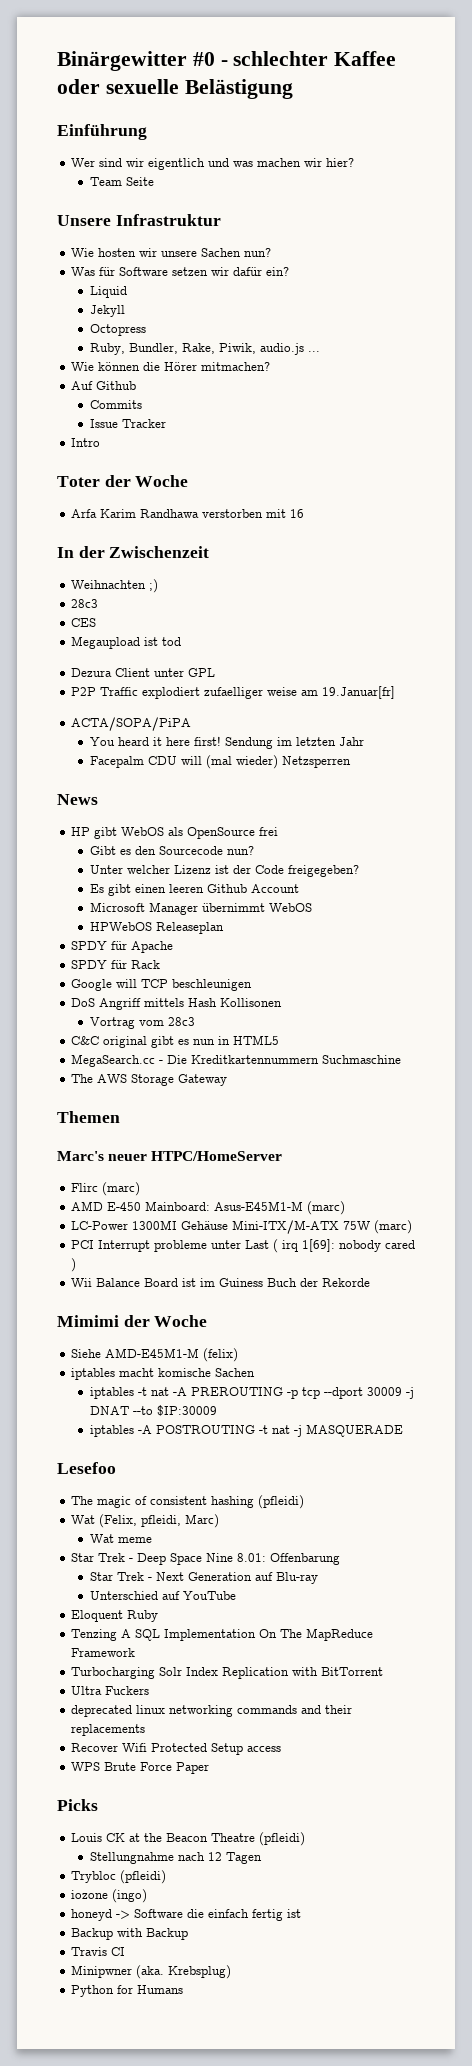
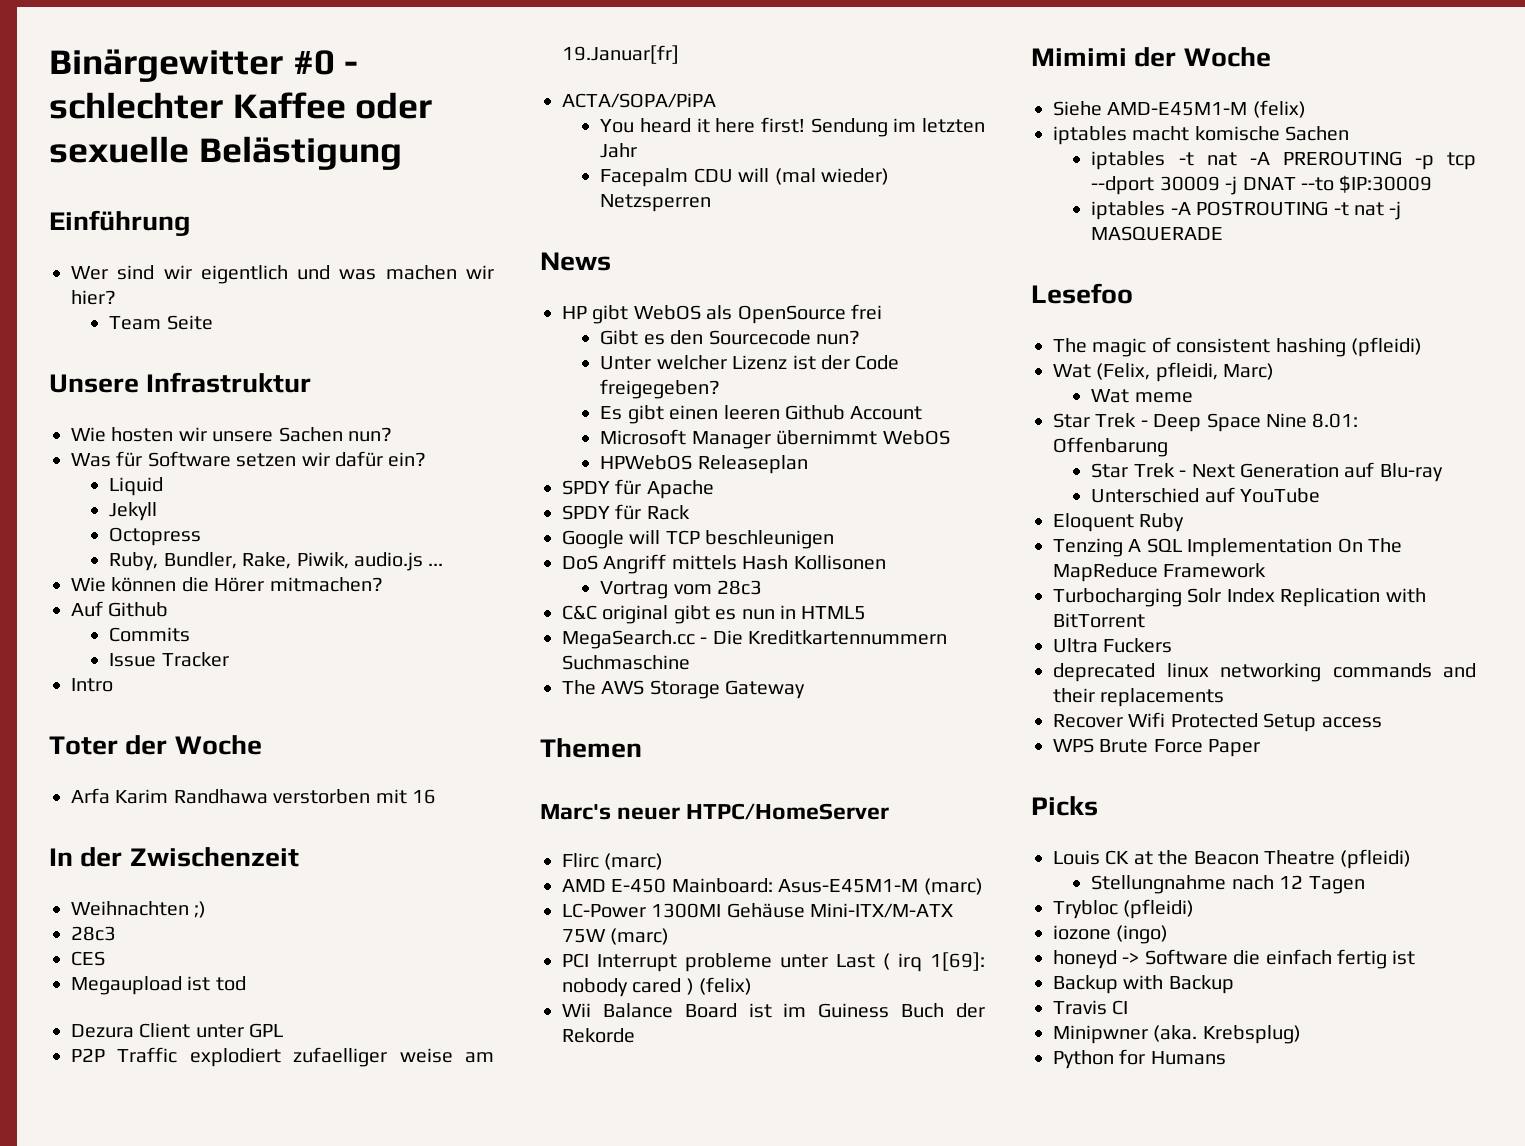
- PCI Interrupt probleme unter Last ( irq 1[69]: nobody cared )
+ PCI Interrupt probleme unter Last ( irq 1[69]: nobody cared ) (felix)

